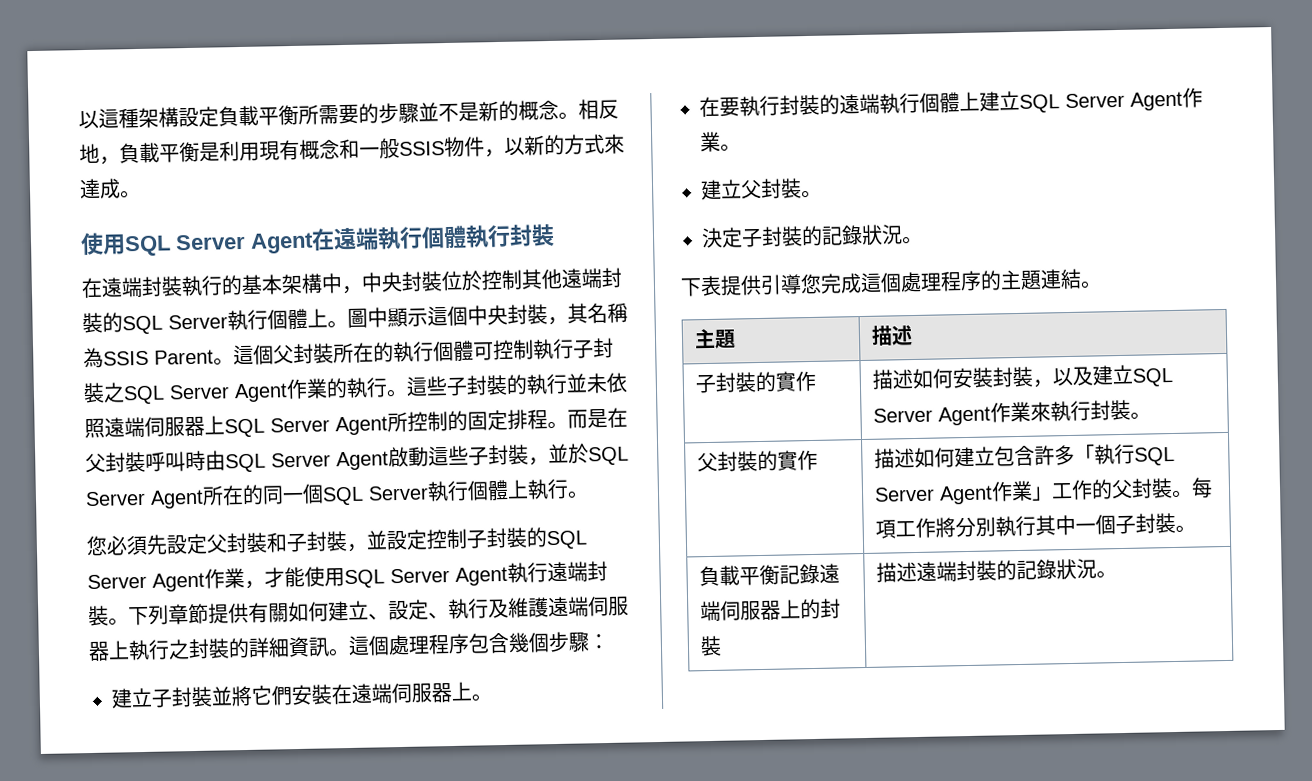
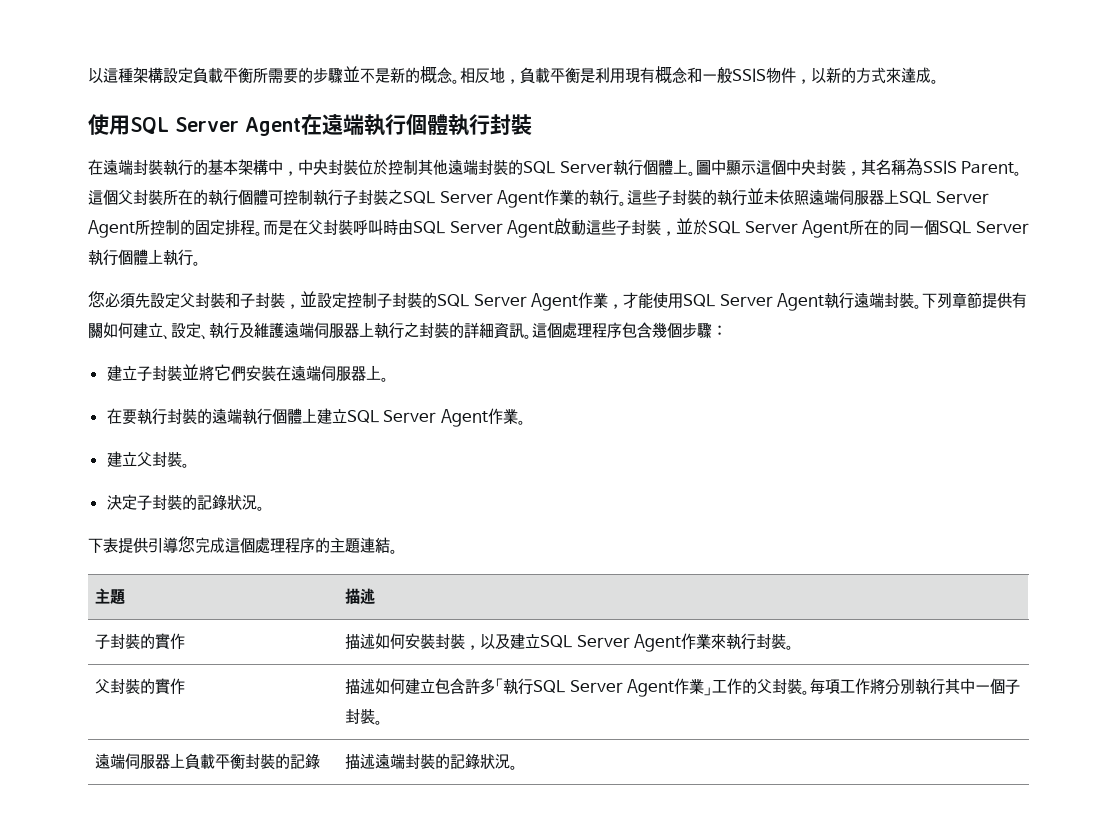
- 負載平衡記錄遠端伺服器上的封裝 | 描述遠端封裝的記錄狀況。
+ 遠端伺服器上負載平衡封裝的記錄 | 描述遠端封裝的記錄狀況。

